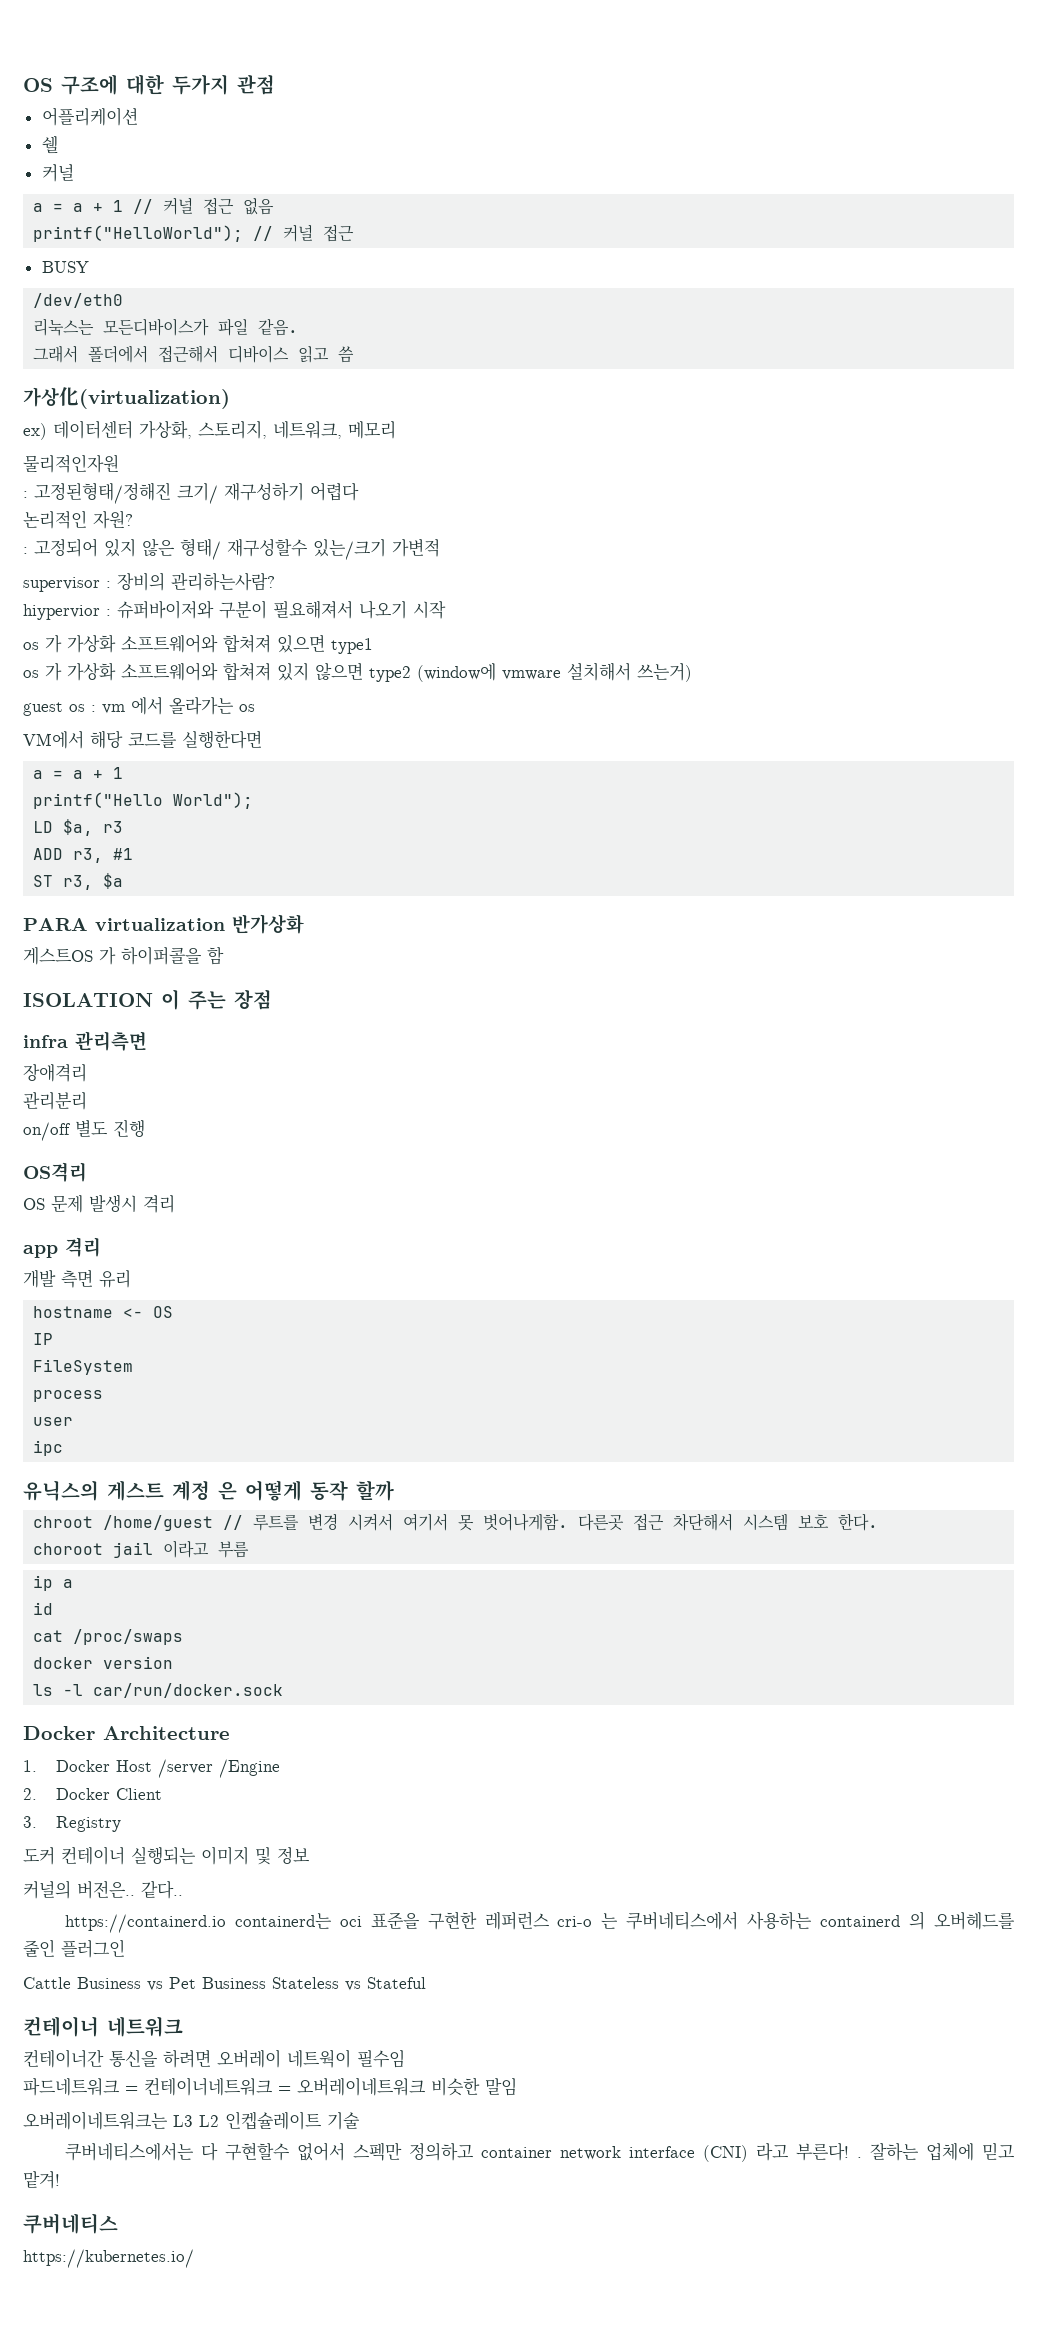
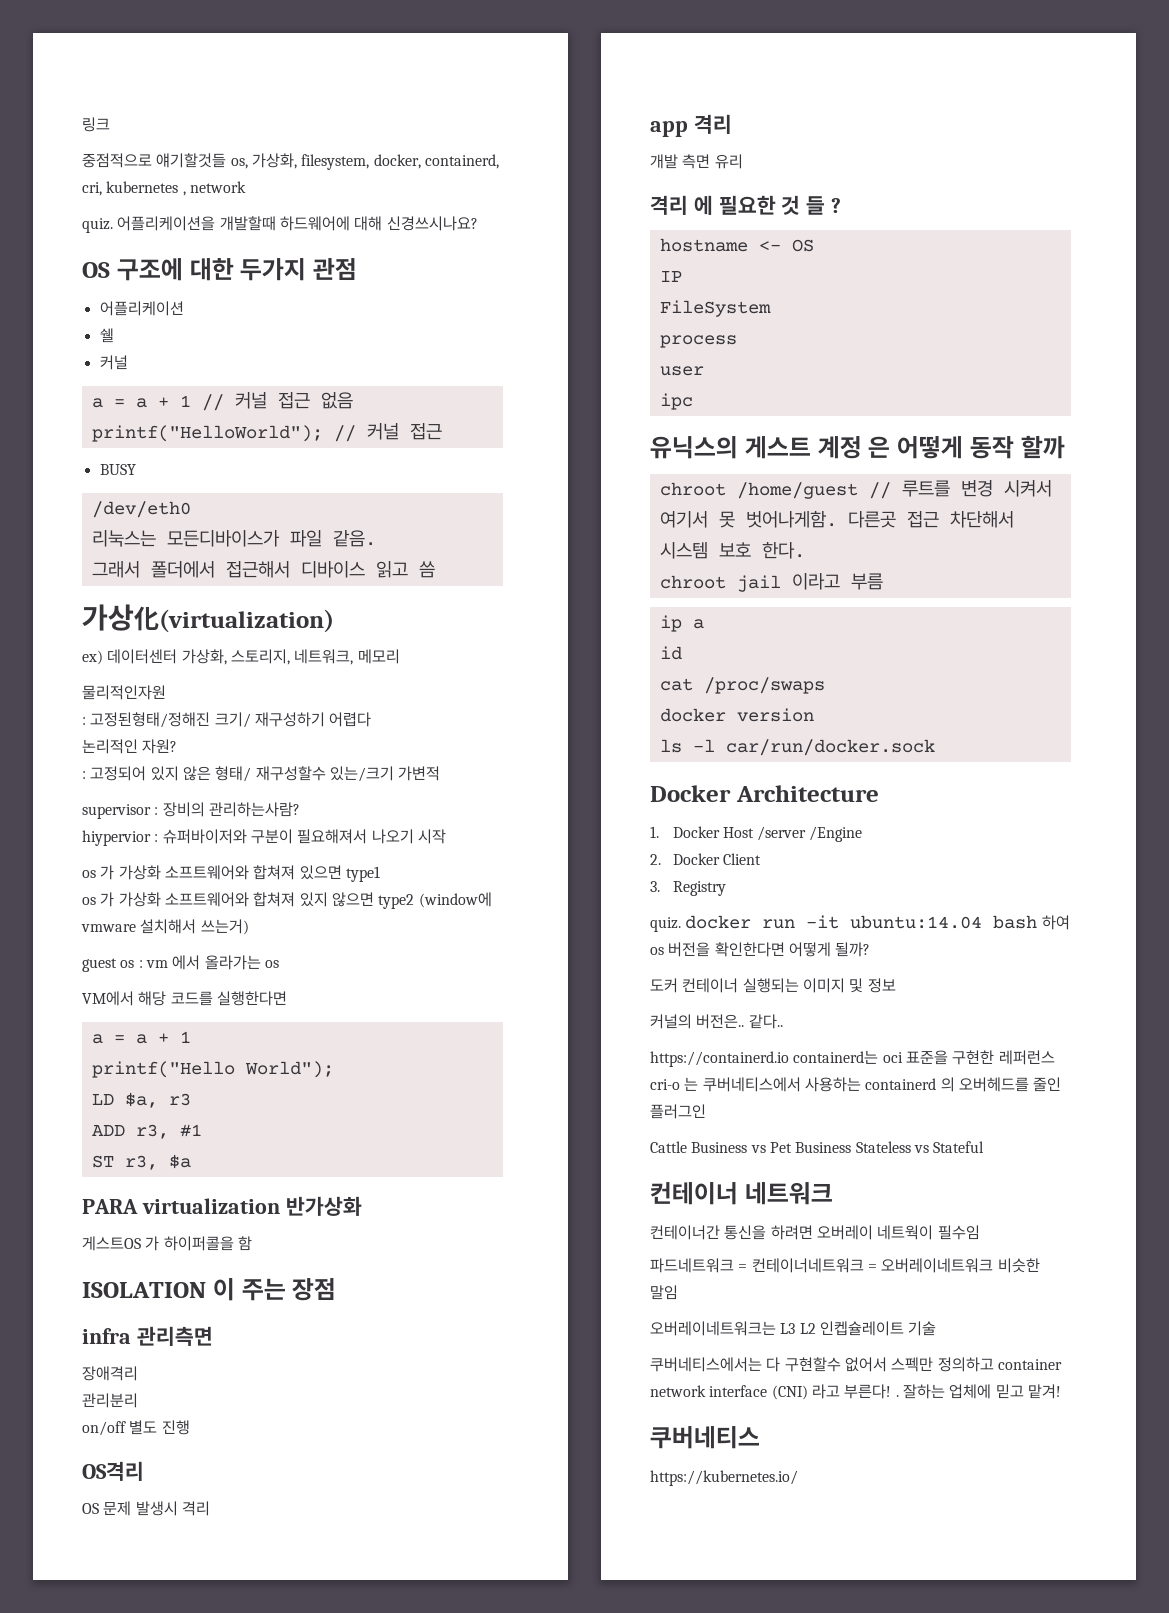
+ 링크
+ 중점적으로 얘기할것들 os, 가상화, filesystem, docker, containerd, cri, kubernetes , network
+ quiz. 어플리케이션을 개발할때 하드웨어에 대해 신경쓰시나요?
+ 격리 에 필요한 것 들 ?
- choroot jail 이라고 부름
+ chroot jail 이라고 부름
+ quiz. docker run -it ubuntu:14.04 bash 하여 os 버전을 확인한다면 어떻게 될까?

